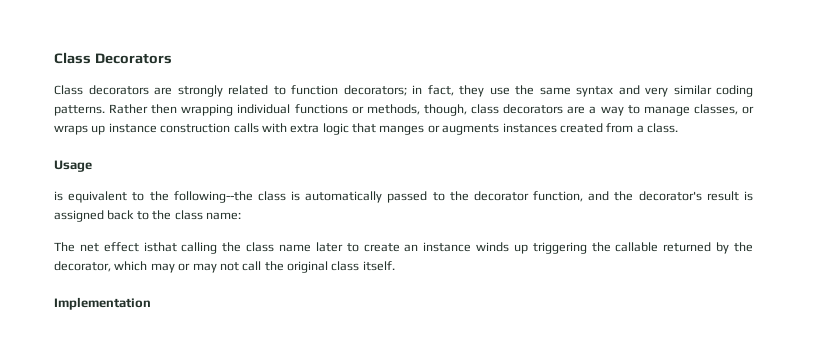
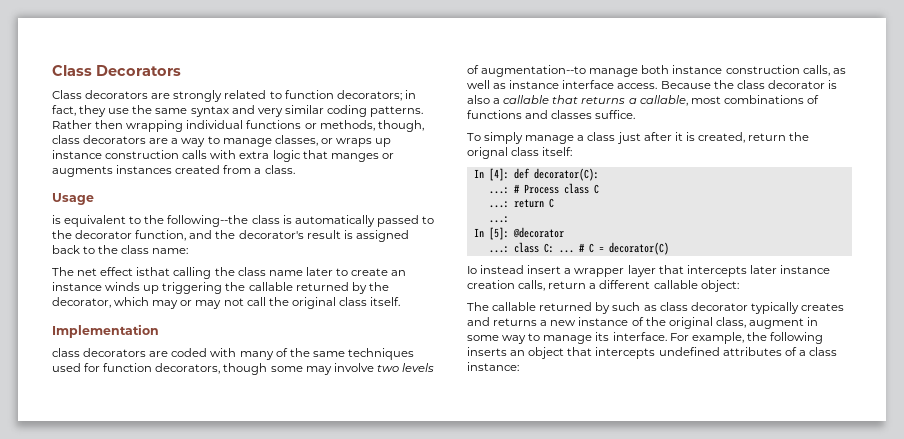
+ class decorators are coded with many of the same techniques used for function decorators, though some may involve two levels of augmentation--to manage both instance construction calls, as well as instance interface access. Because the class decorator is also a callable that returns a callable, most combinations of functions and classes suffice.
+ To simply manage a class just after it is created, return the orignal class itself:
+ In [4]: def decorator(C):
+ ...: # Process class C
+ ...: return C
+ ...:
+ In [5]: @decorator
+ ...: class C: ... # C = decorator(C)
+ Io instead insert a wrapper layer that intercepts later instance creation calls, return a different callable object:
+ The callable returned by such as class decorator typically creates and returns a new instance of the original class, augment in some way to manage its interface. For example, the following inserts an object that intercepts undefined attributes of a class instance:

